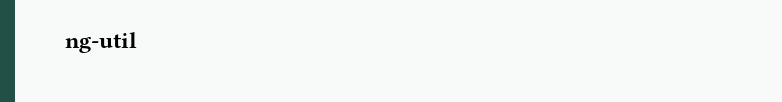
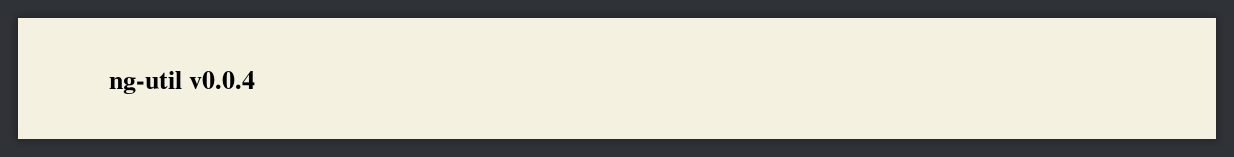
- ng-util
+ ng-util v0.0.4

